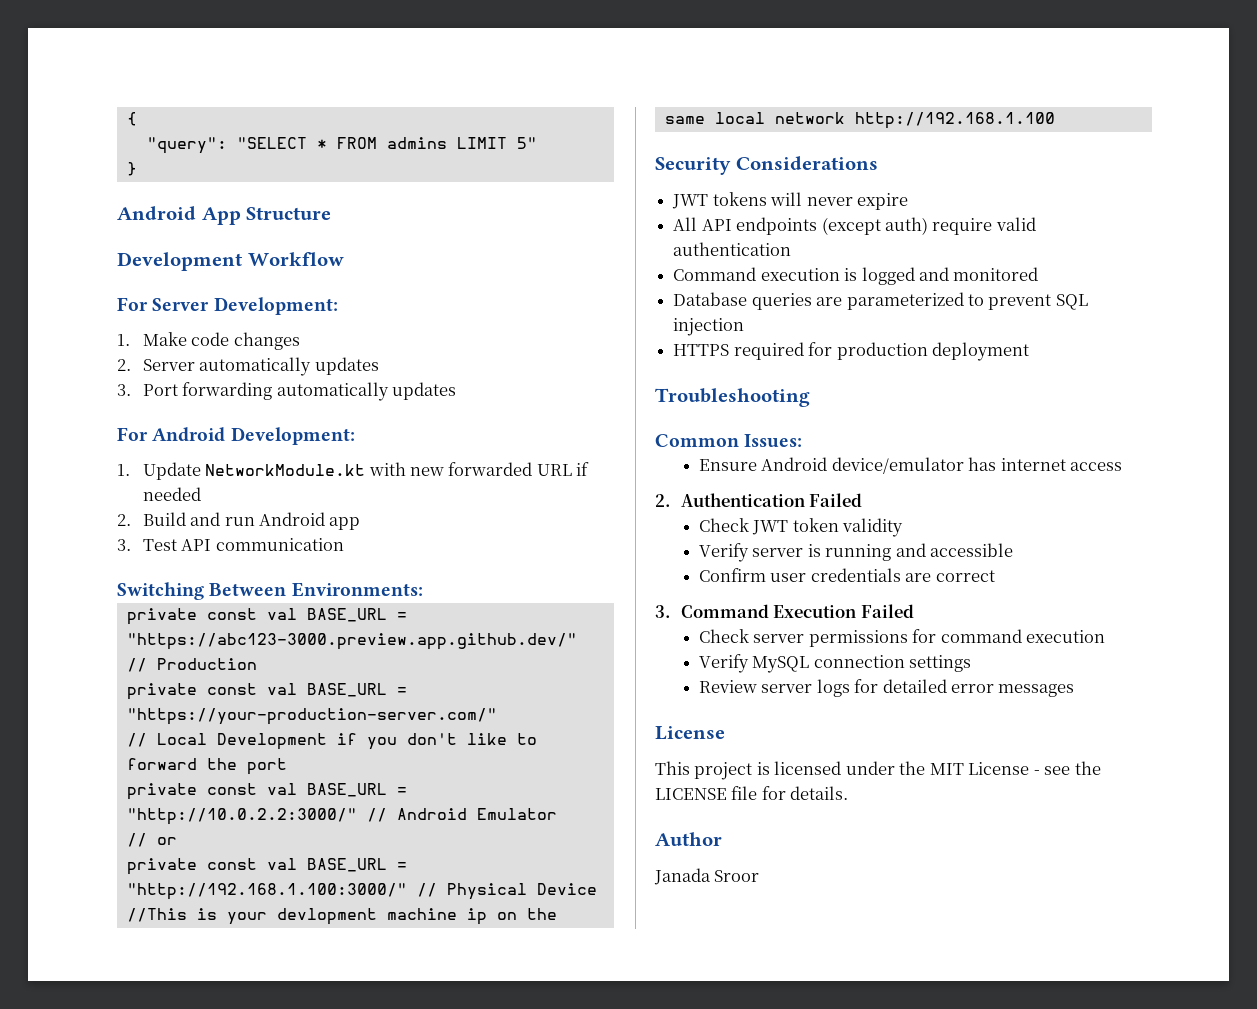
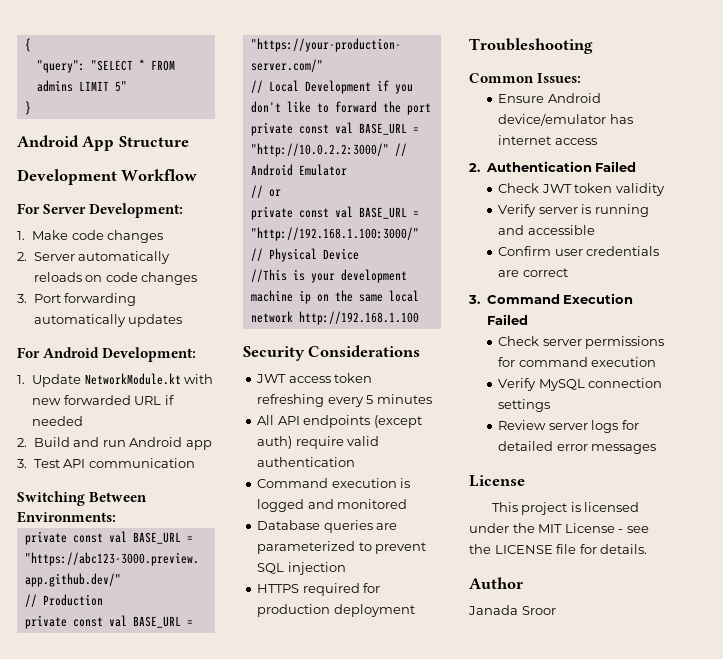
- 2. Server automatically updates
+ 2. Server automatically reloads on code changes
- //This is your devlopment machine ip on the same local network http://192.168.1.100
+ //This is your development machine ip on the same local network http://192.168.1.100
- JWT tokens will never expire
+ JWT access token refreshing every 5 minutes

